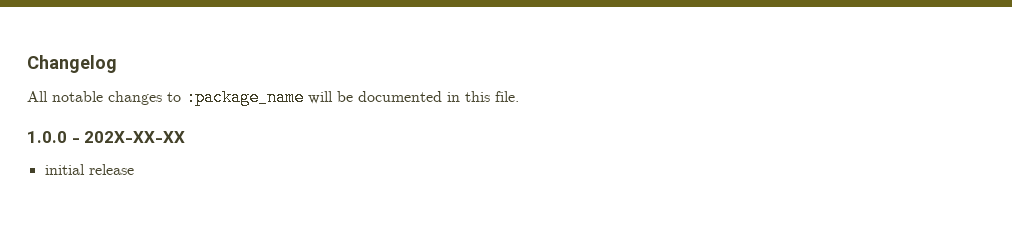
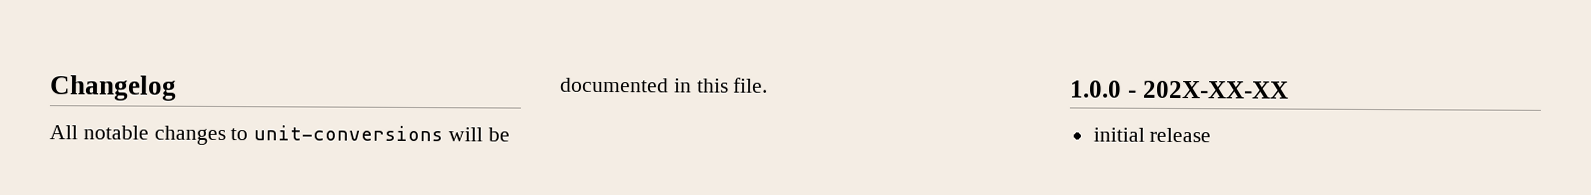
- All notable changes to :package_name will be documented in this file.
+ All notable changes to unit-conversions will be documented in this file.

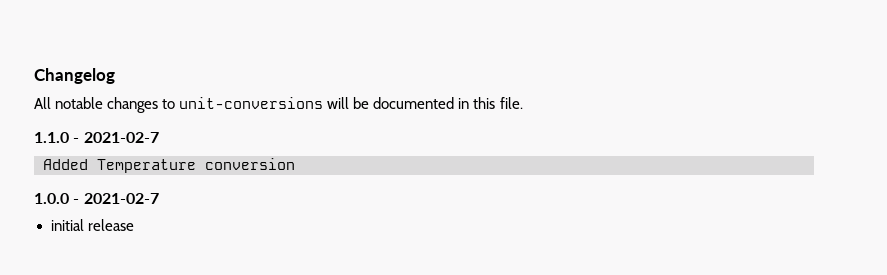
+ 1.1.0 - 2021-02-7
+ Added Temperature conversion
- 1.0.0 - 202X-XX-XX
+ 1.0.0 - 2021-02-7

